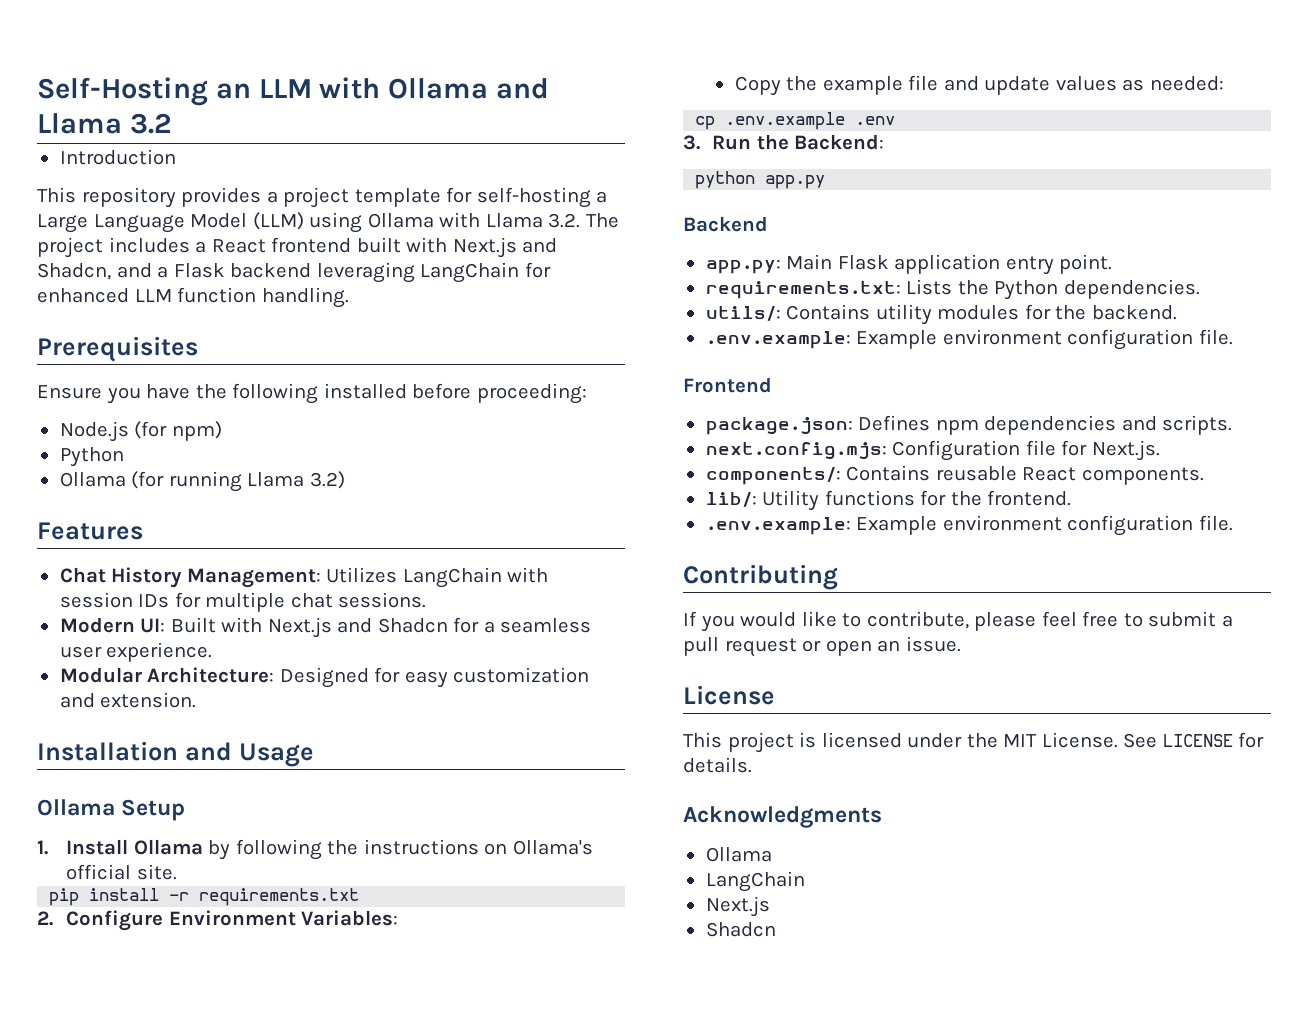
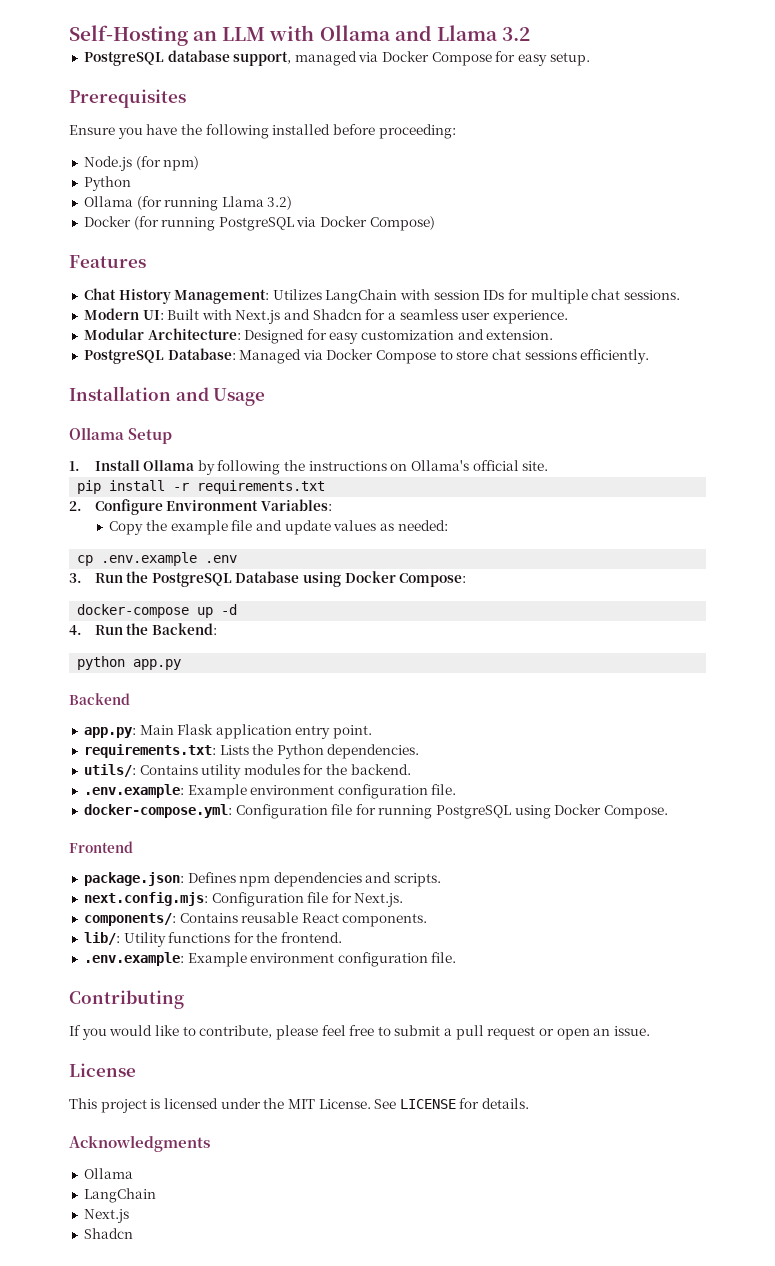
- Introduction
- This repository provides a project template for self-hosting a Large Language Model (LLM) using Ollama with Llama 3.2. The project includes a React frontend built with Next.js and Shadcn, and a Flask backend leveraging LangChain for enhanced LLM function handling.
+ PostgreSQL database support, managed via Docker Compose for easy setup.
+ Docker (for running PostgreSQL via Docker Compose)
+ PostgreSQL Database: Managed via Docker Compose to store chat sessions efficiently.
- 3. Run the Backend:
+ 3. Run the PostgreSQL Database using Docker Compose:
+ docker-compose up -d
+ 4. Run the Backend:
+ docker-compose.yml: Configuration file for running PostgreSQL using Docker Compose.

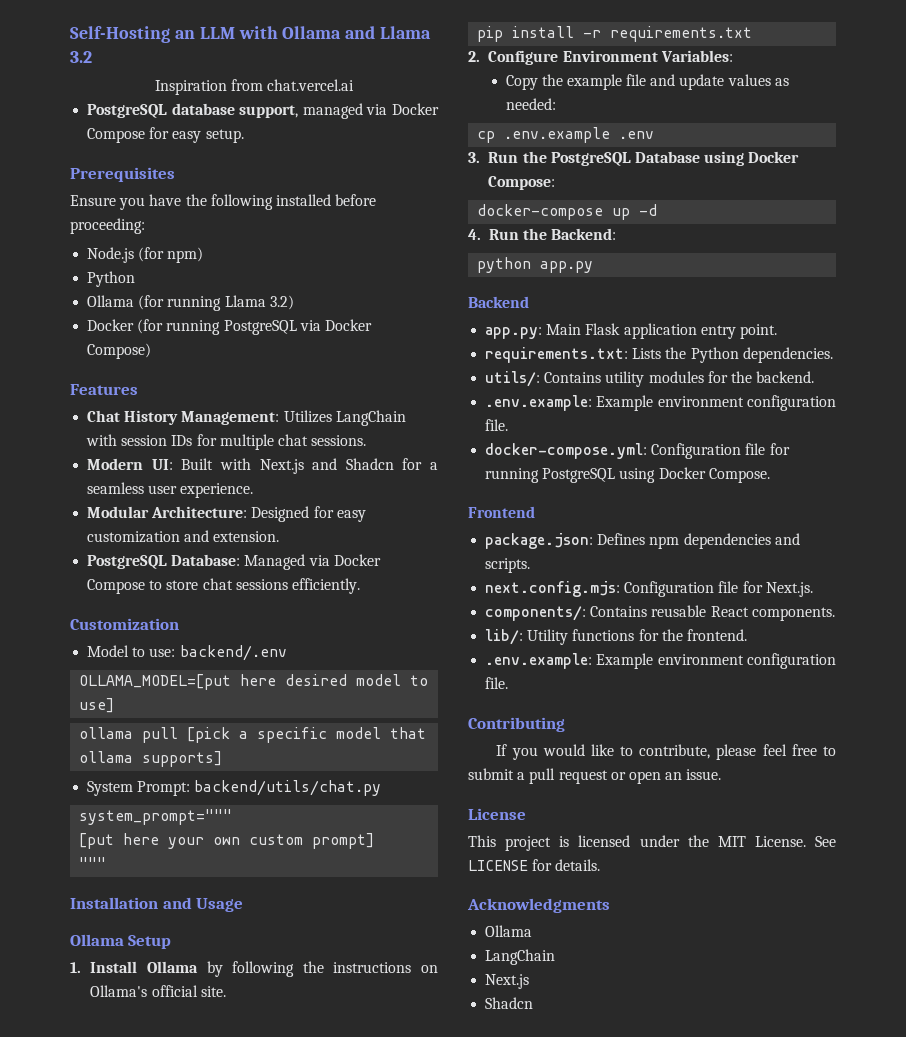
+ Inspiration from chat.vercel.ai
+ Customization
+ Model to use: backend/.env
+ OLLAMA_MODEL=[put here desired model to use]
+ ollama pull [pick a specific model that ollama supports]
+ System Prompt: backend/utils/chat.py
+ system_prompt="""
+ [put here your own custom prompt]
+ """

